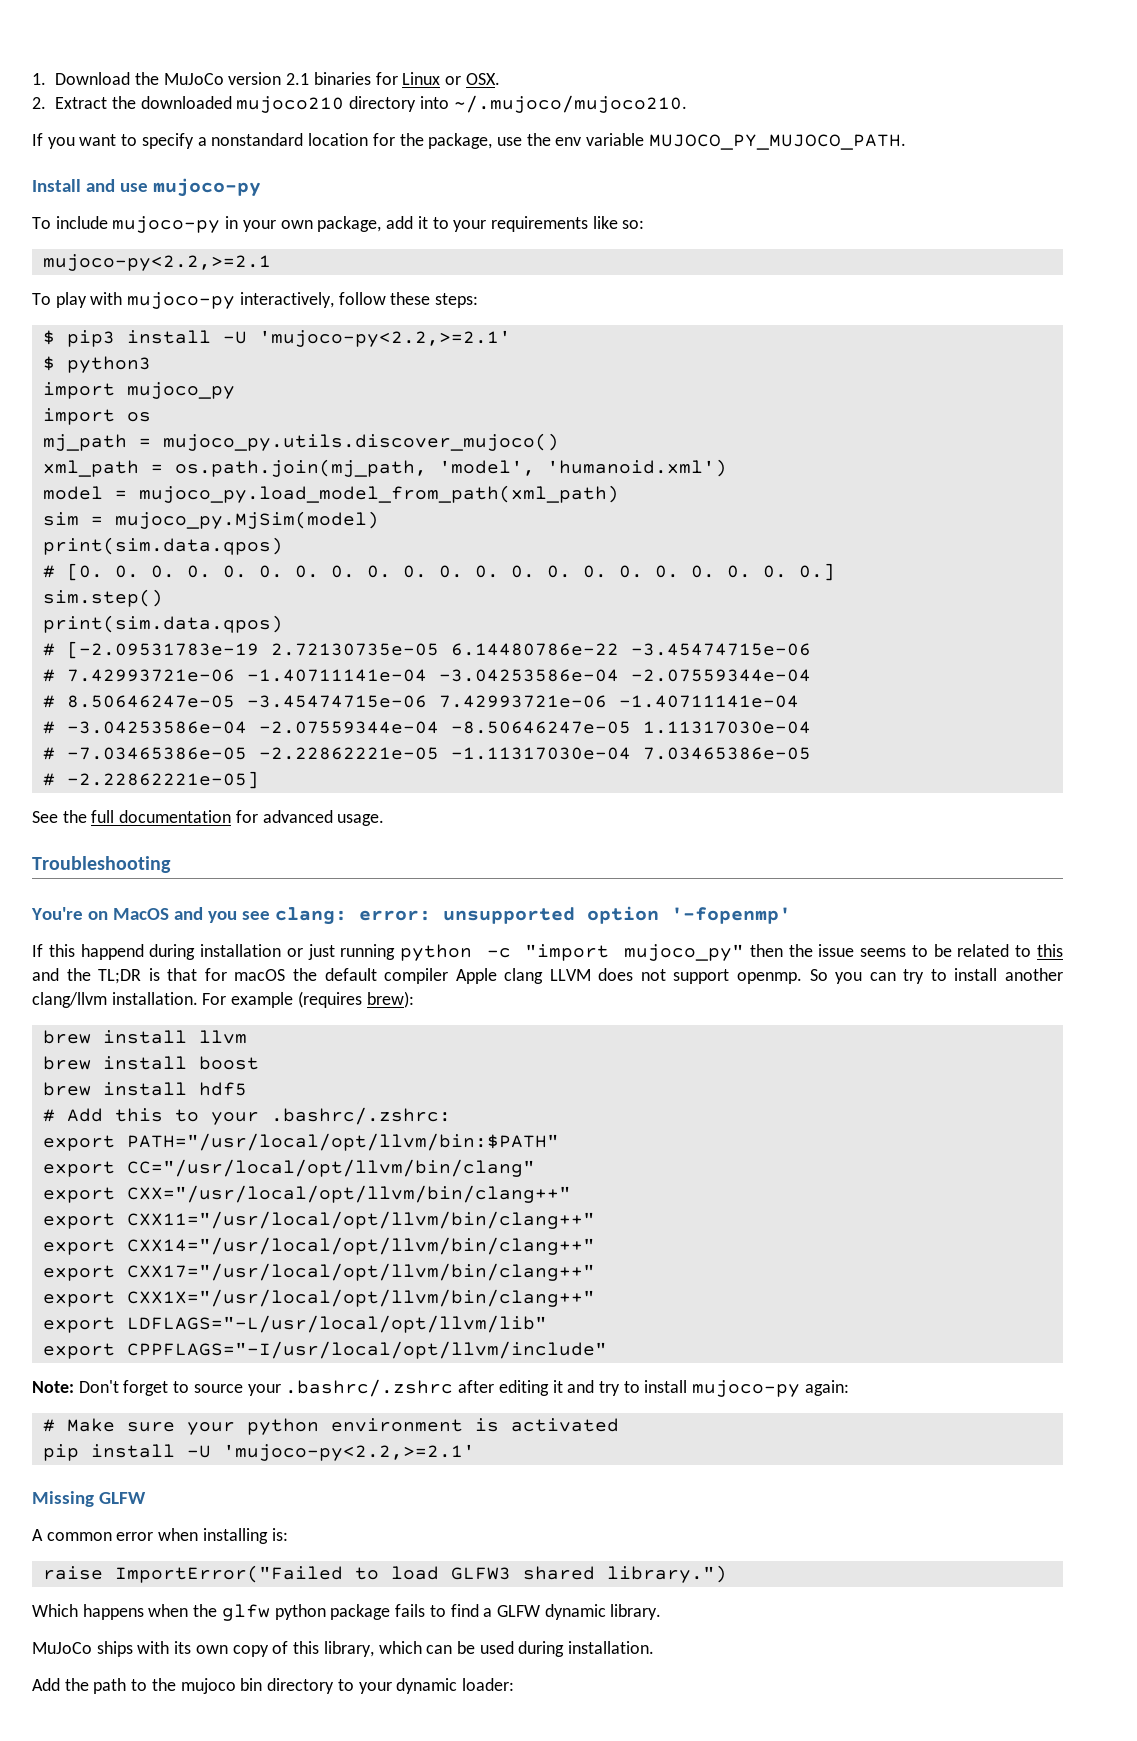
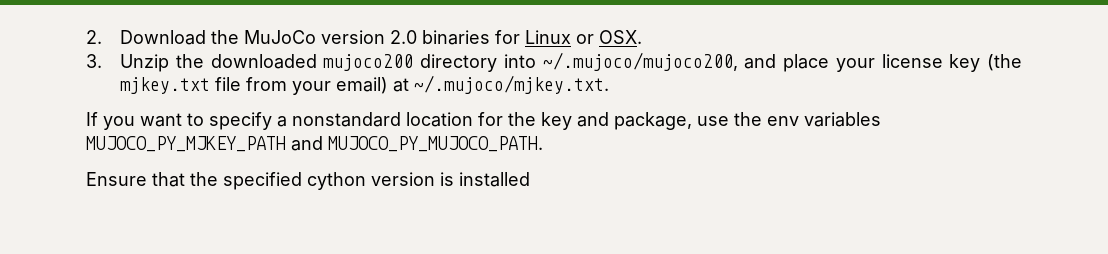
- 1. Download the MuJoCo version 2.1 binaries for Linux or OSX.
+ 2. Download the MuJoCo version 2.0 binaries for Linux or OSX.
- 2. Extract the downloaded mujoco210 directory into ~/.mujoco/mujoco210.
+ 3. Unzip the downloaded mujoco200 directory into ~/.mujoco/mujoco200, and place your license key (the mjkey.txt file from your email) at ~/.mujoco/mjkey.txt.
- If you want to specify a nonstandard location for the package, use the env variable MUJOCO_PY_MUJOCO_PATH.
- Install and use mujoco-py
- To include mujoco-py in your own package, add it to your requirements like so:
- mujoco-py<2.2,>=2.1
- To play with mujoco-py interactively, follow these steps:
- $ pip3 install -U 'mujoco-py<2.2,>=2.1'
- $ python3
- import mujoco_py
- import os
- mj_path = mujoco_py.utils.discover_mujoco()
- xml_path = os.path.join(mj_path, 'model', 'humanoid.xml')
- model = mujoco_py.load_model_from_path(xml_path)
- sim = mujoco_py.MjSim(model)
- print(sim.data.qpos)
- # [0. 0. 0. 0. 0. 0. 0. 0. 0. 0. 0. 0. 0. 0. 0. 0. 0. 0. 0. 0. 0.]
- sim.step()
- print(sim.data.qpos)
- # [-2.09531783e-19 2.72130735e-05 6.14480786e-22 -3.45474715e-06
- # 7.42993721e-06 -1.40711141e-04 -3.04253586e-04 -2.07559344e-04
- # 8.50646247e-05 -3.45474715e-06 7.42993721e-06 -1.40711141e-04
- # -3.04253586e-04 -2.07559344e-04 -8.50646247e-05 1.11317030e-04
- # -7.03465386e-05 -2.22862221e-05 -1.11317030e-04 7.03465386e-05
- # -2.22862221e-05]
- See the full documentation for advanced usage.
- Troubleshooting
- You're on MacOS and you see clang: error: unsupported option '-fopenmp'
- If this happend during installation or just running python -c "import mujoco_py" then the issue seems to be related to this and the TL;DR is that for macOS the default compiler Apple clang LLVM does not support openmp. So you can try to install another clang/llvm installation. For example (requires brew):
- brew install llvm
- brew install boost
- brew install hdf5
- # Add this to your .bashrc/.zshrc:
- export PATH="/usr/local/opt/llvm/bin:$PATH"
- export CC="/usr/local/opt/llvm/bin/clang"
- export CXX="/usr/local/opt/llvm/bin/clang++"
- export CXX11="/usr/local/opt/llvm/bin/clang++"
- export CXX14="/usr/local/opt/llvm/bin/clang++"
- export CXX17="/usr/local/opt/llvm/bin/clang++"
- export CXX1X="/usr/local/opt/llvm/bin/clang++"
- export LDFLAGS="-L/usr/local/opt/llvm/lib"
- export CPPFLAGS="-I/usr/local/opt/llvm/include"
- Note: Don't forget to source your .bashrc/.zshrc after editing it and try to install mujoco-py again:
- # Make sure your python environment is activated
- pip install -U 'mujoco-py<2.2,>=2.1'
- Missing GLFW
- A common error when installing is:
- raise ImportError("Failed to load GLFW3 shared library.")
- Which happens when the glfw python package fails to find a GLFW dynamic library.
- MuJoCo ships with its own copy of this library, which can be used during installation.
- Add the path to the mujoco bin directory to your dynamic loader:
+ If you want to specify a nonstandard location for the key and package, use the env variables MUJOCO_PY_MJKEY_PATH and MUJOCO_PY_MUJOCO_PATH.
+ Ensure that the specified cython version is installed

